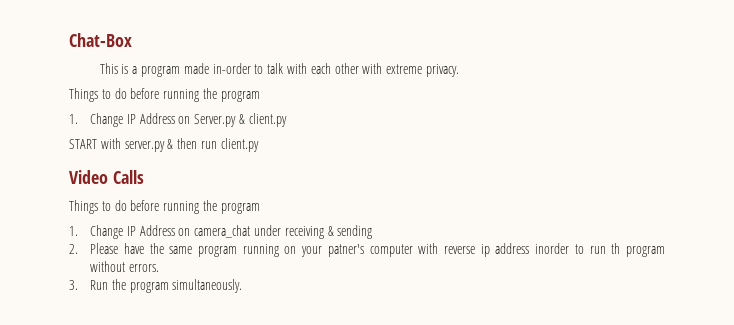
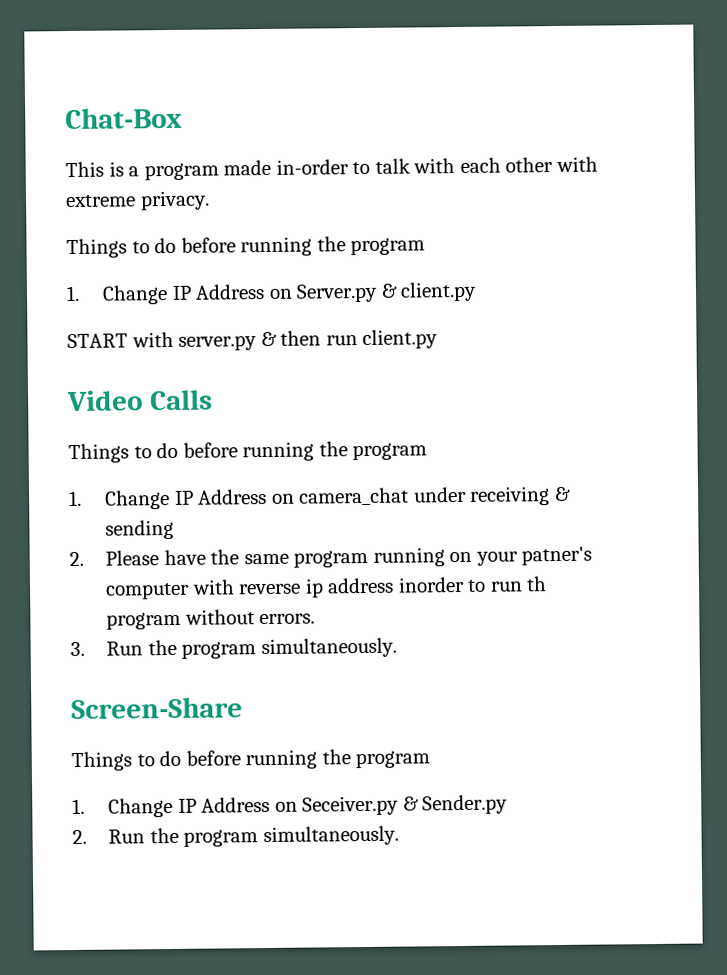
+ Screen-Share
+ Things to do before running the program
+ 1. Change IP Address on Seceiver.py & Sender.py
+ 2. Run the program simultaneously.

